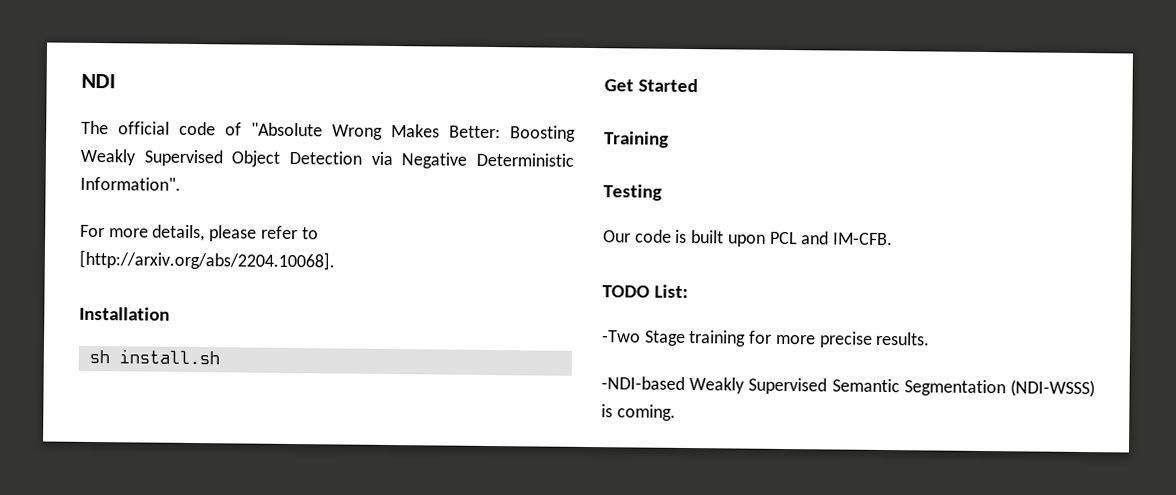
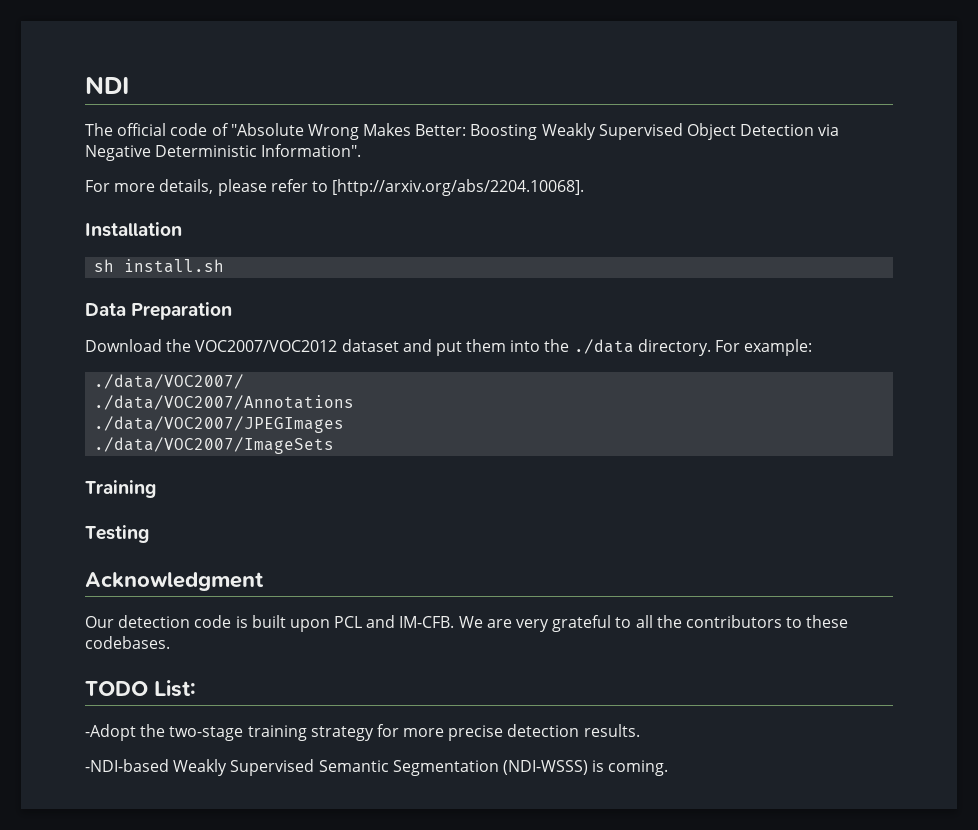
- Get Started
+ Data Preparation
+ Download the VOC2007/VOC2012 dataset and put them into the ./data directory. For example:
+ ./data/VOC2007/
+ ./data/VOC2007/Annotations
+ ./data/VOC2007/JPEGImages
+ ./data/VOC2007/ImageSets
+ Acknowledgment
- Our code is built upon PCL and IM-CFB.
+ Our detection code is built upon PCL and IM-CFB. We are very grateful to all the contributors to these codebases.
  TODO List:
- -Two Stage training for more precise results.
+ -Adopt the two-stage training strategy for more precise detection results.

